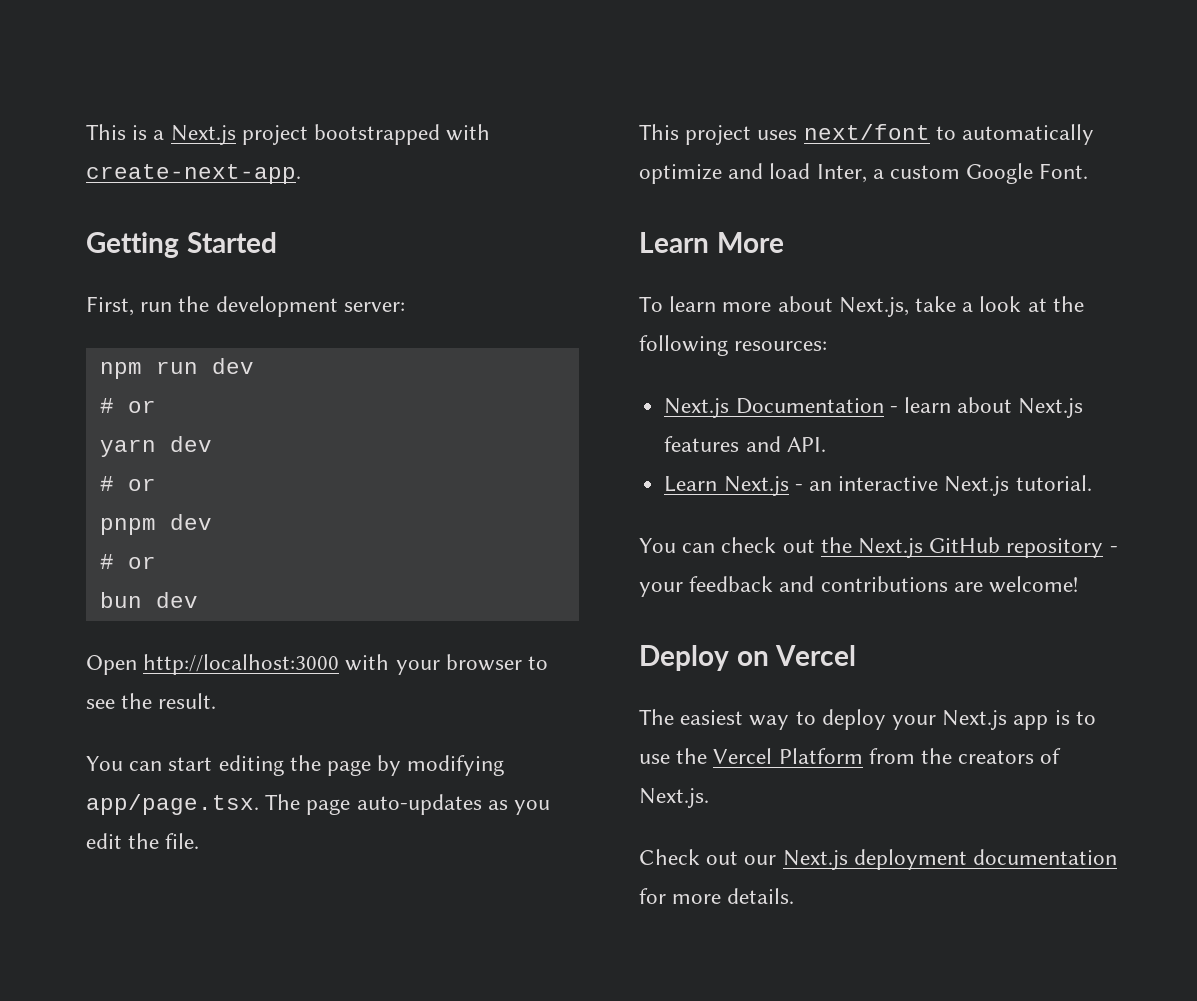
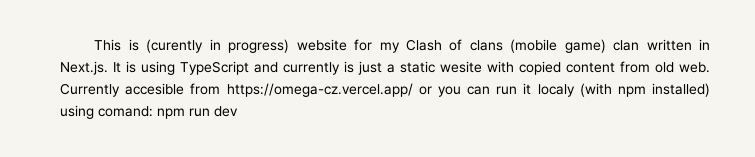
- This is a Next.js project bootstrapped with create-next-app.
- Getting Started
- First, run the development server:
- npm run dev
- # or
- yarn dev
- # or
- pnpm dev
- # or
- bun dev
- Open http://localhost:3000 with your browser to see the result.
- You can start editing the page by modifying app/page.tsx. The page auto-updates as you edit the file.
- This project uses next/font to automatically optimize and load Inter, a custom Google Font.
- Learn More
- To learn more about Next.js, take a look at the following resources:
- Next.js Documentation - learn about Next.js features and API.
- Learn Next.js - an interactive Next.js tutorial.
- You can check out the Next.js GitHub repository - your feedback and contributions are welcome!
- Deploy on Vercel
- The easiest way to deploy your Next.js app is to use the Vercel Platform from the creators of Next.js.
- Check out our Next.js deployment documentation for more details.
+ This is (curently in progress) website for my Clash of clans (mobile game) clan written in Next.js. It is using TypeScript and currently is just a static wesite with copied content from old web. Currently accesible from https://omega-cz.vercel.app/ or you can run it localy (with npm installed) using comand: npm run dev

